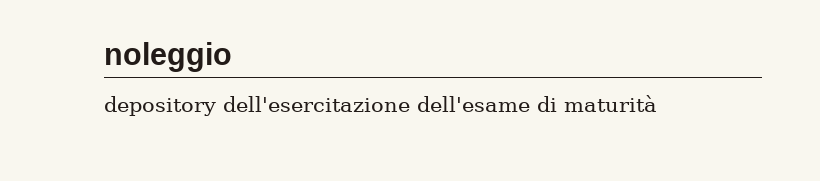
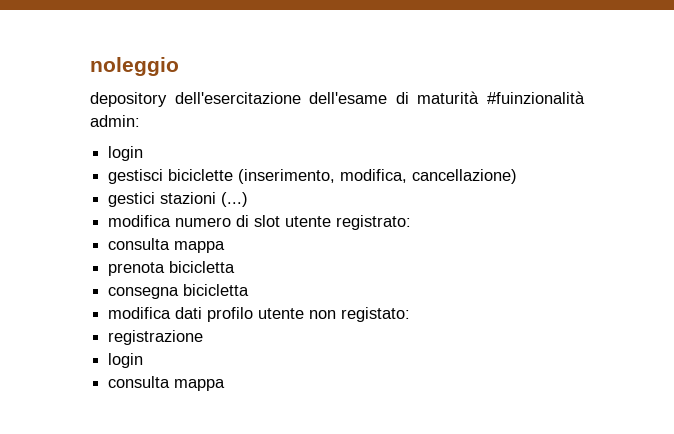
- depository dell'esercitazione dell'esame di maturità
+ depository dell'esercitazione dell'esame di maturità #fuinzionalità admin:
+ login
+ gestisci biciclette (inserimento, modifica, cancellazione)
+ gestici stazioni (...)
+ modifica numero di slot utente registrato:
+ consulta mappa
+ prenota bicicletta
+ consegna bicicletta
+ modifica dati profilo utente non registato:
+ registrazione
+ login
+ consulta mappa

